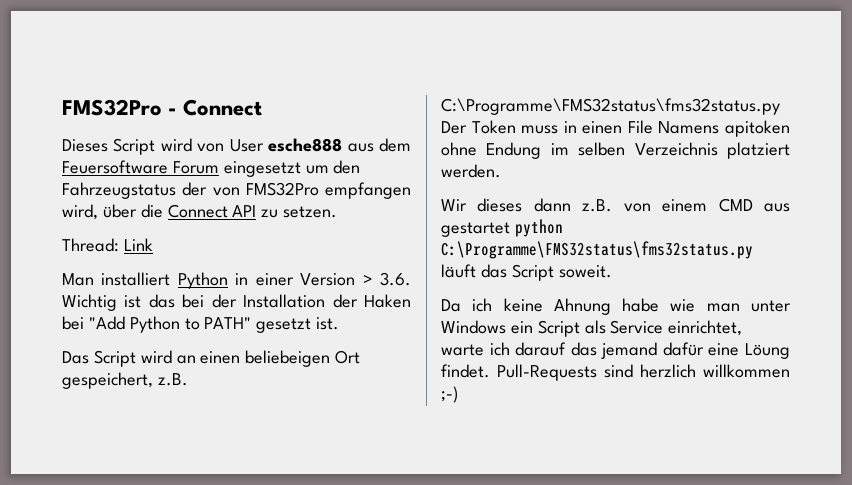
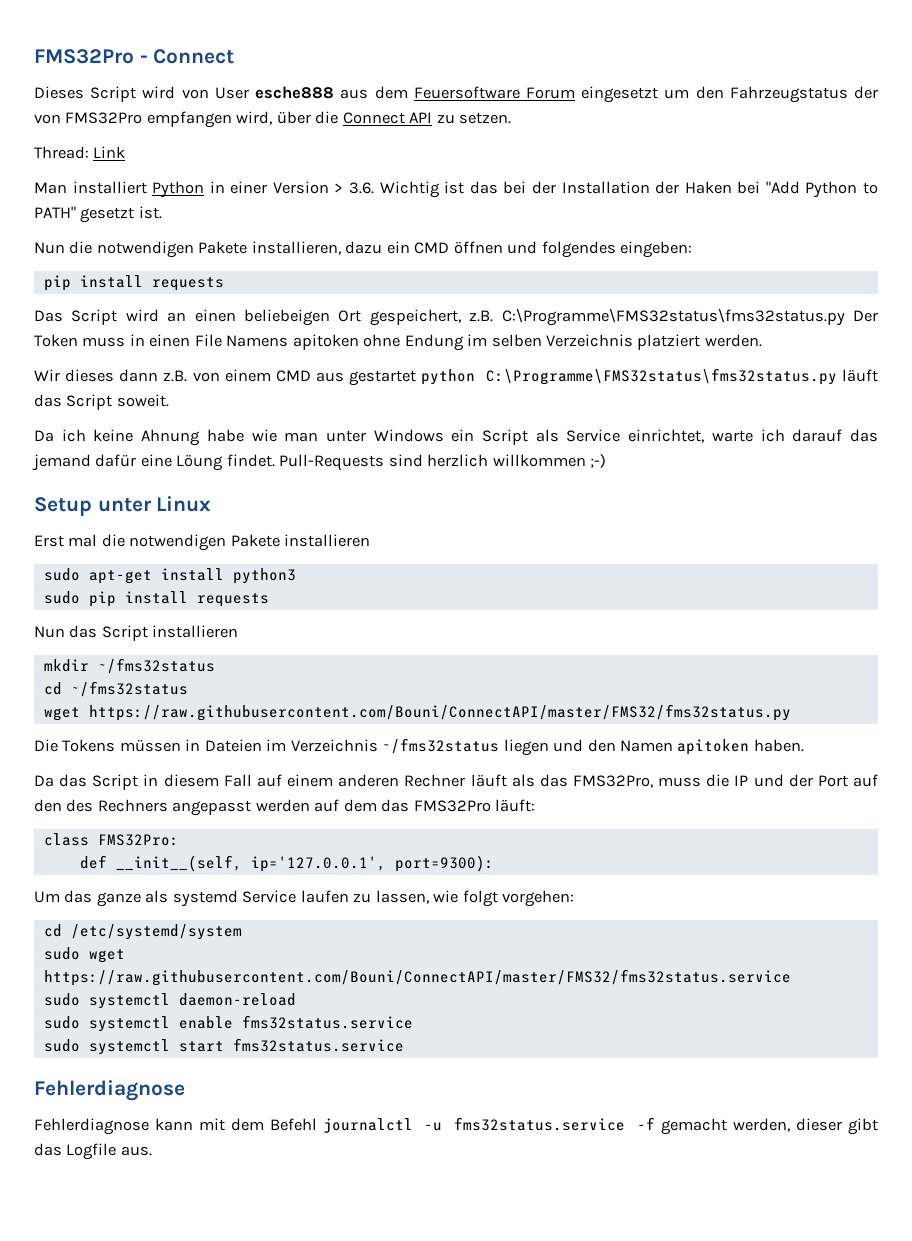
+ Nun die notwendigen Pakete installieren, dazu ein CMD öffnen und folgendes eingeben:
+ pip install requests
+ Setup unter Linux
+ Erst mal die notwendigen Pakete installieren
+ sudo apt-get install python3
+ sudo pip install requests
+ Nun das Script installieren
+ mkdir ~/fms32status
+ cd ~/fms32status
+ wget https://raw.githubusercontent.com/Bouni/ConnectAPI/master/FMS32/fms32status.py
+ Die Tokens müssen in Dateien im Verzeichnis ~/fms32status liegen und den Namen apitoken haben.
+ Da das Script in diesem Fall auf einem anderen Rechner läuft als das FMS32Pro, muss die IP und der Port auf den des Rechners angepasst werden auf dem das FMS32Pro läuft:
+ class FMS32Pro:
+ def __init__(self, ip='127.0.0.1', port=9300):
+ Um das ganze als systemd Service laufen zu lassen, wie folgt vorgehen:
+ cd /etc/systemd/system
+ sudo wget https://raw.githubusercontent.com/Bouni/ConnectAPI/master/FMS32/fms32status.service
+ sudo systemctl daemon-reload
+ sudo systemctl enable fms32status.service
+ sudo systemctl start fms32status.service
+ Fehlerdiagnose
+ Fehlerdiagnose kann mit dem Befehl journalctl -u fms32status.service -f gemacht werden, dieser gibt das Logfile aus.

